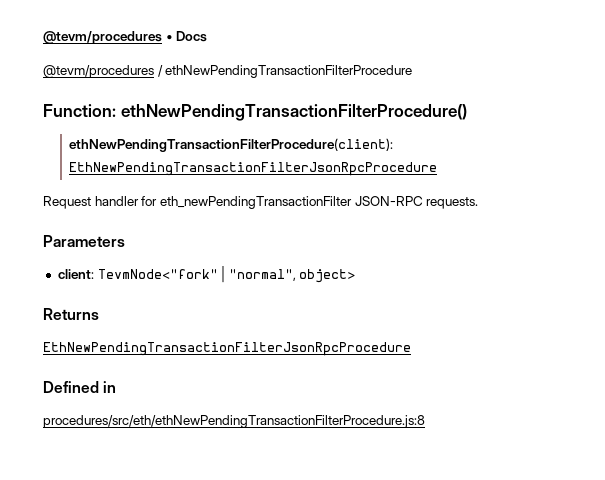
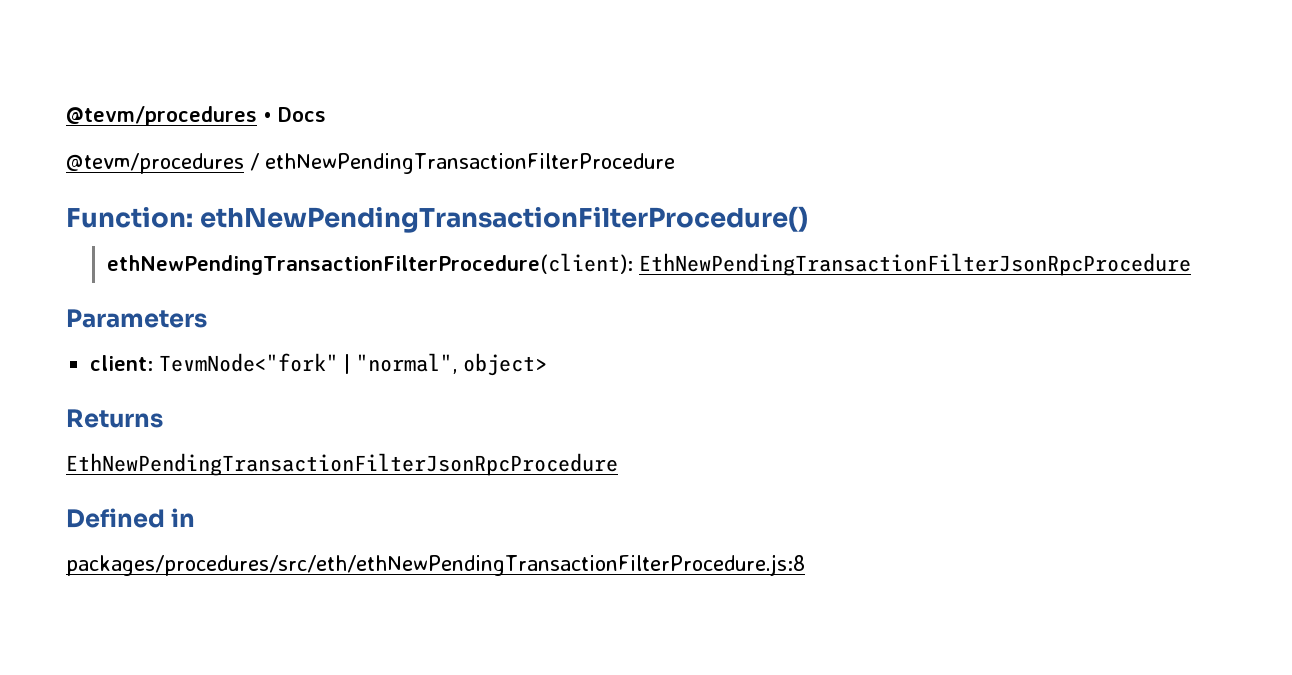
- Request handler for eth_newPendingTransactionFilter JSON-RPC requests.
- procedures/src/eth/ethNewPendingTransactionFilterProcedure.js:8
+ packages/procedures/src/eth/ethNewPendingTransactionFilterProcedure.js:8

